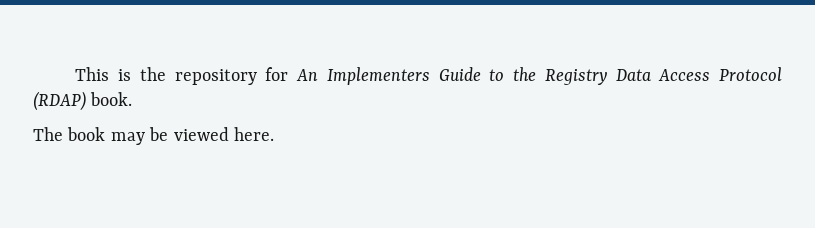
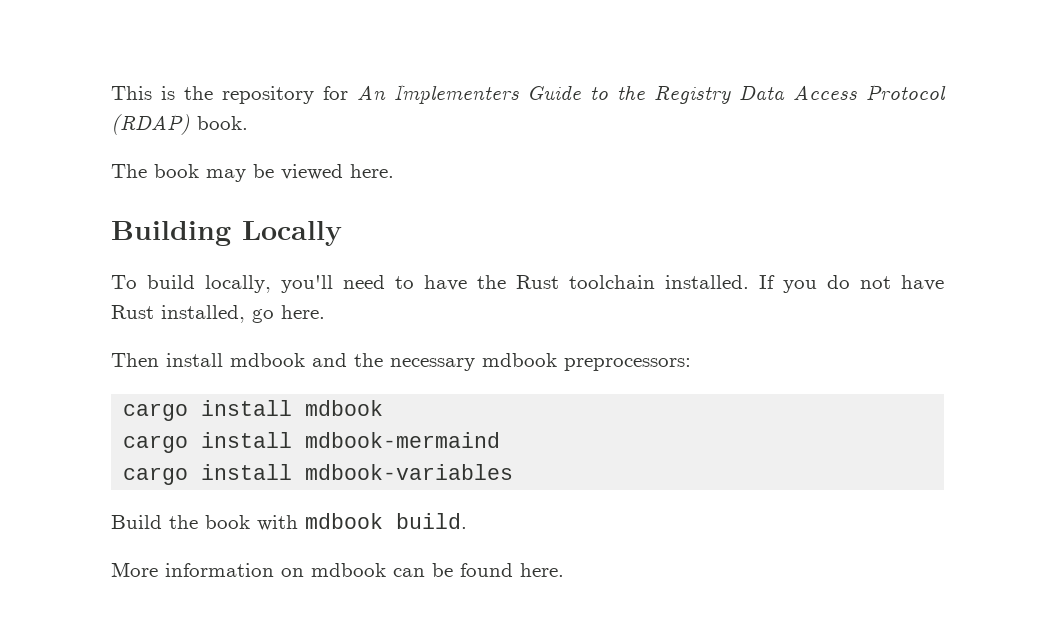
+ Building Locally
+ To build locally, you'll need to have the Rust toolchain installed. If you do not have Rust installed, go here.
+ Then install mdbook and the necessary mdbook preprocessors:
+ cargo install mdbook
+ cargo install mdbook-mermaind
+ cargo install mdbook-variables
+ Build the book with mdbook build.
+ More information on mdbook can be found here.

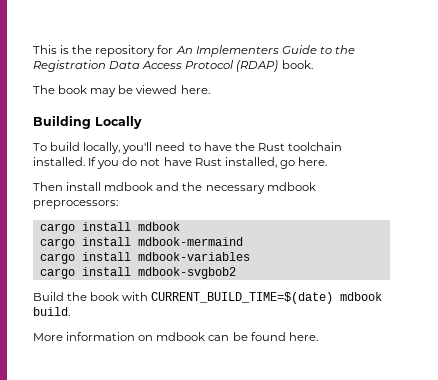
- This is the repository for An Implementers Guide to the Registry Data Access Protocol (RDAP) book.
+ This is the repository for An Implementers Guide to the Registration Data Access Protocol (RDAP) book.
+ cargo install mdbook-svgbob2
- Build the book with mdbook build.
+ Build the book with CURRENT_BUILD_TIME=$(date) mdbook build.

